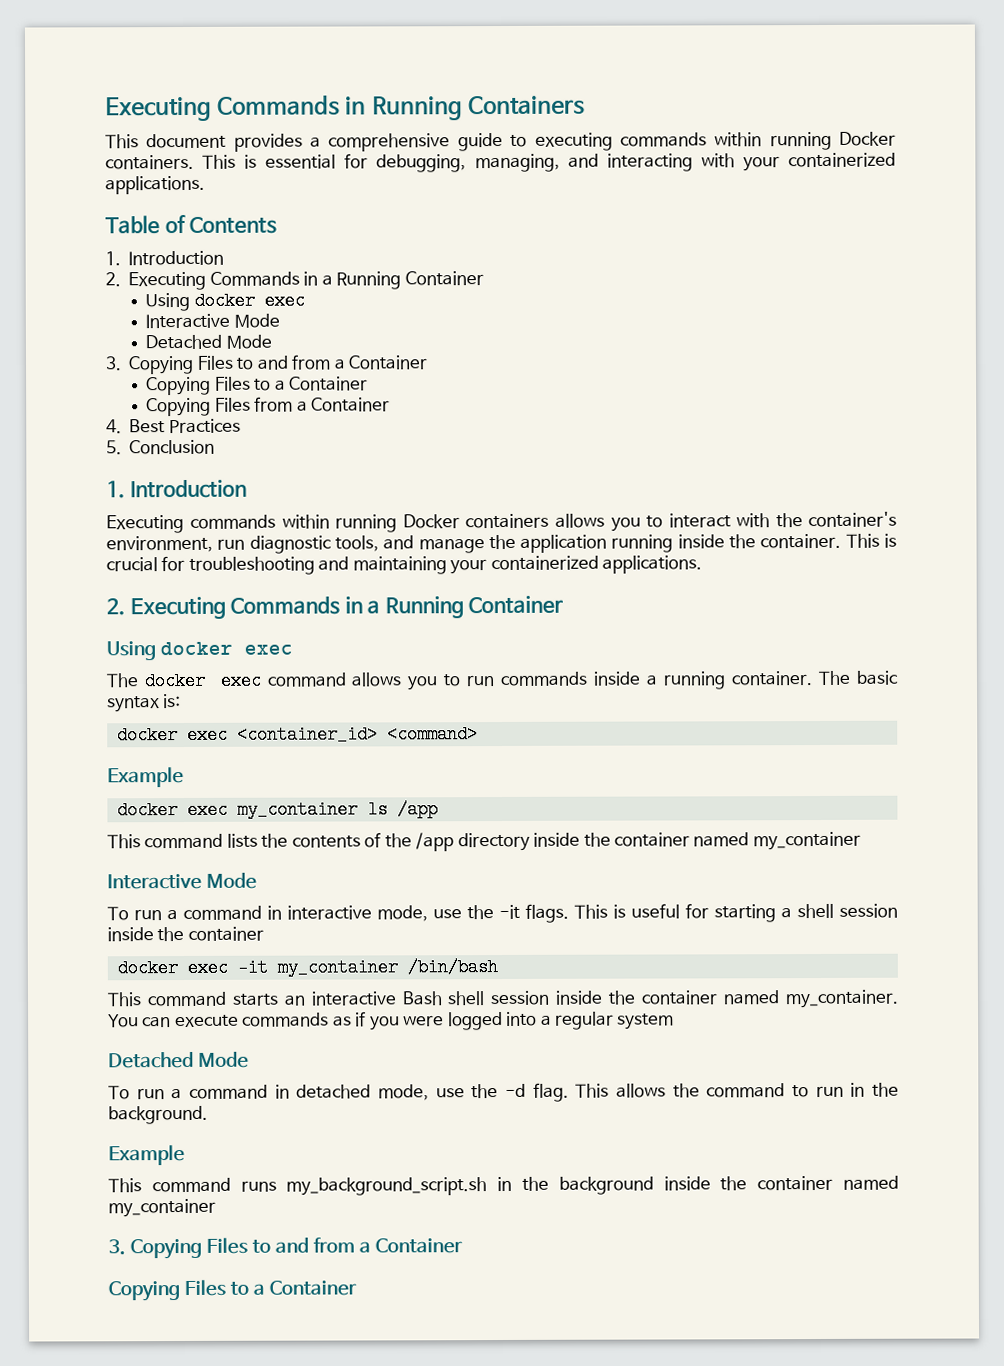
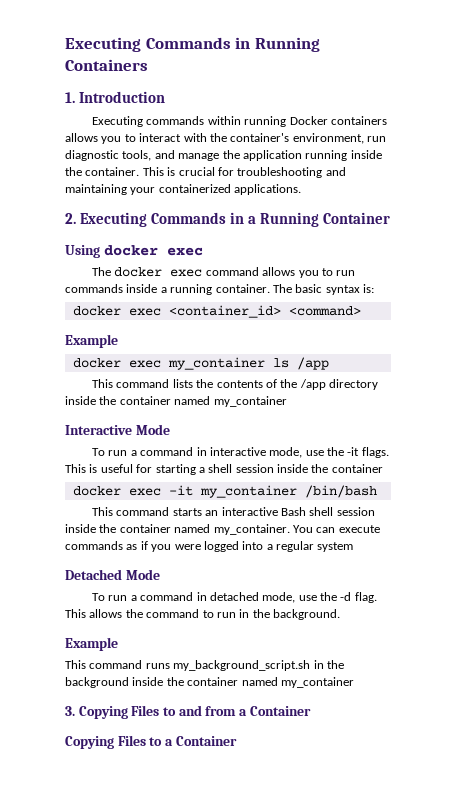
- This document provides a comprehensive guide to executing commands within running Docker containers. This is essential for debugging, managing, and interacting with your containerized applications.
- Table of Contents
- 1. Introduction
- 2. Executing Commands in a Running Container
- Using docker exec
- Interactive Mode
- Detached Mode
- 3. Copying Files to and from a Container
- Copying Files to a Container
- Copying Files from a Container
- 4. Best Practices
- 5. Conclusion

